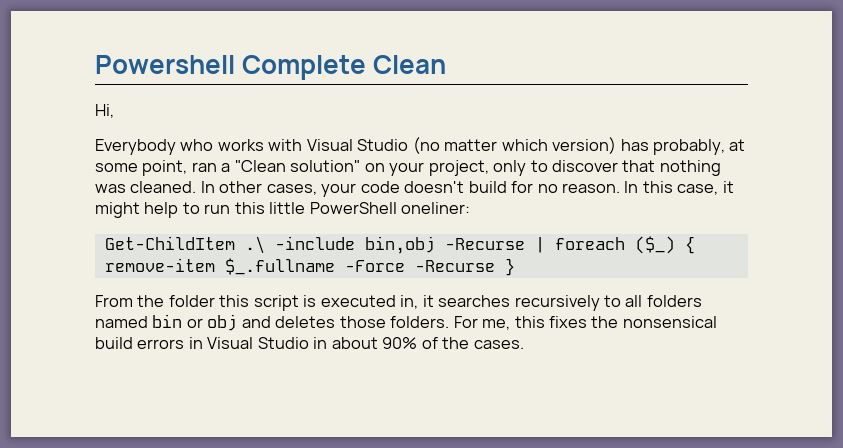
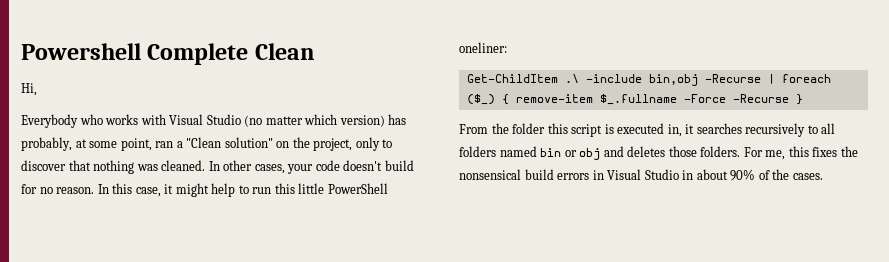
- Everybody who works with Visual Studio (no matter which version) has probably, at some point, ran a "Clean solution" on your project, only to discover that nothing was cleaned.
+ Everybody who works with Visual Studio (no matter which version) has probably, at some point, ran a "Clean solution" on the project, only to discover that nothing was cleaned.

